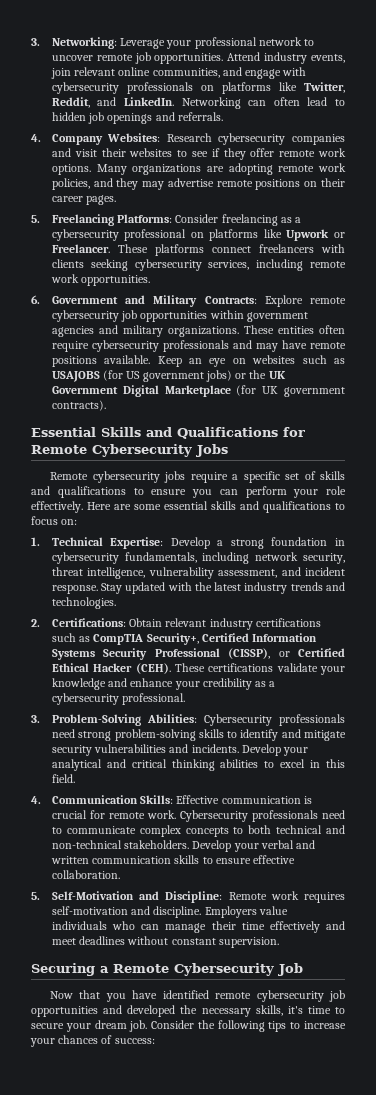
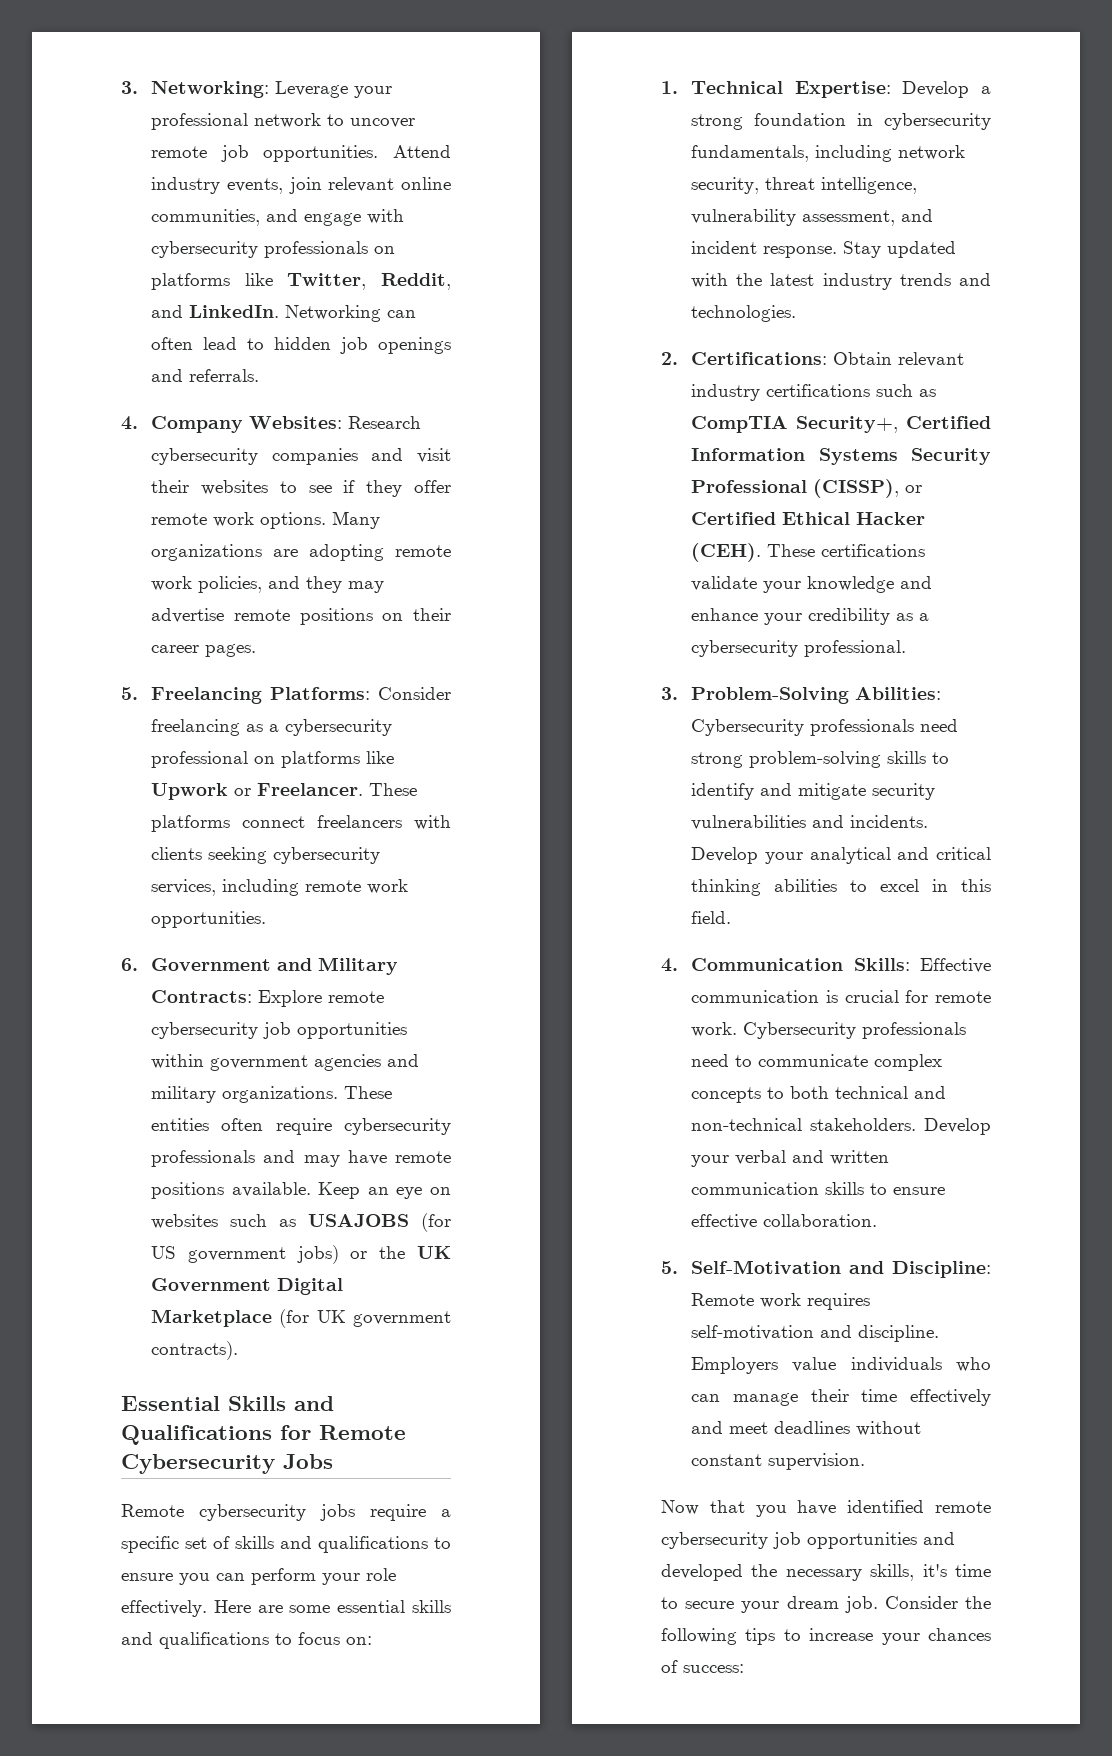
- Securing a Remote Cybersecurity Job

